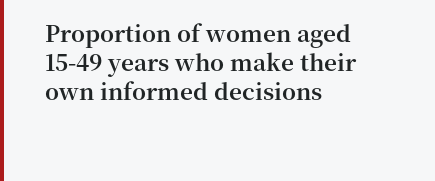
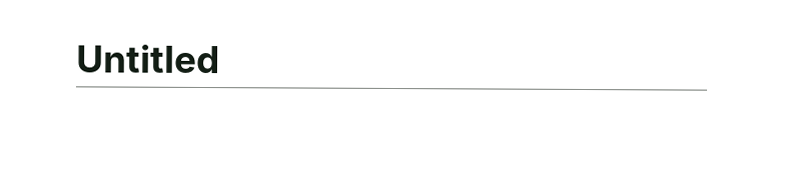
- Proportion of women aged 15-49 years who make their own informed decisions
+ Untitled

